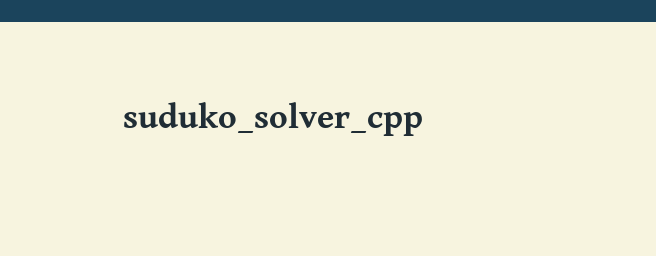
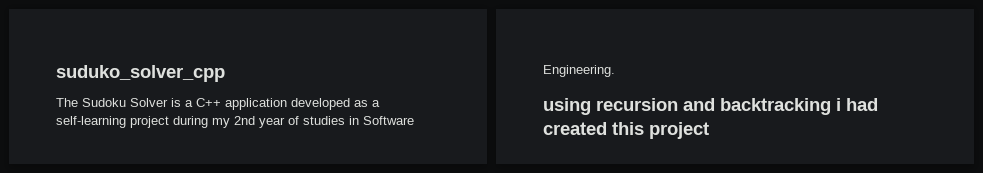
+ The Sudoku Solver is a C++ application developed as a self-learning project during my 2nd year of studies in Software Engineering.
+ using recursion and backtracking i had created this project

